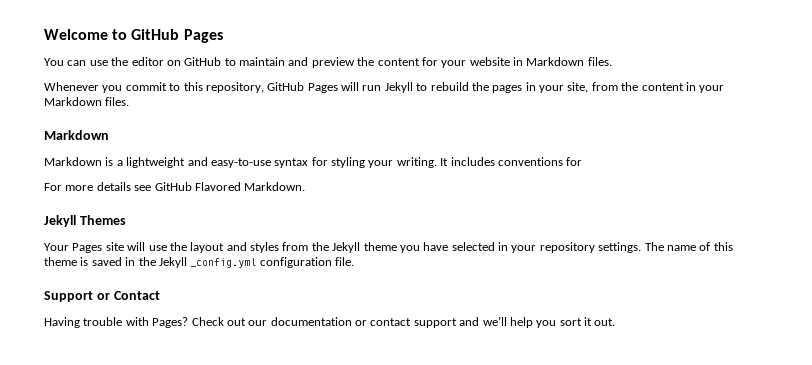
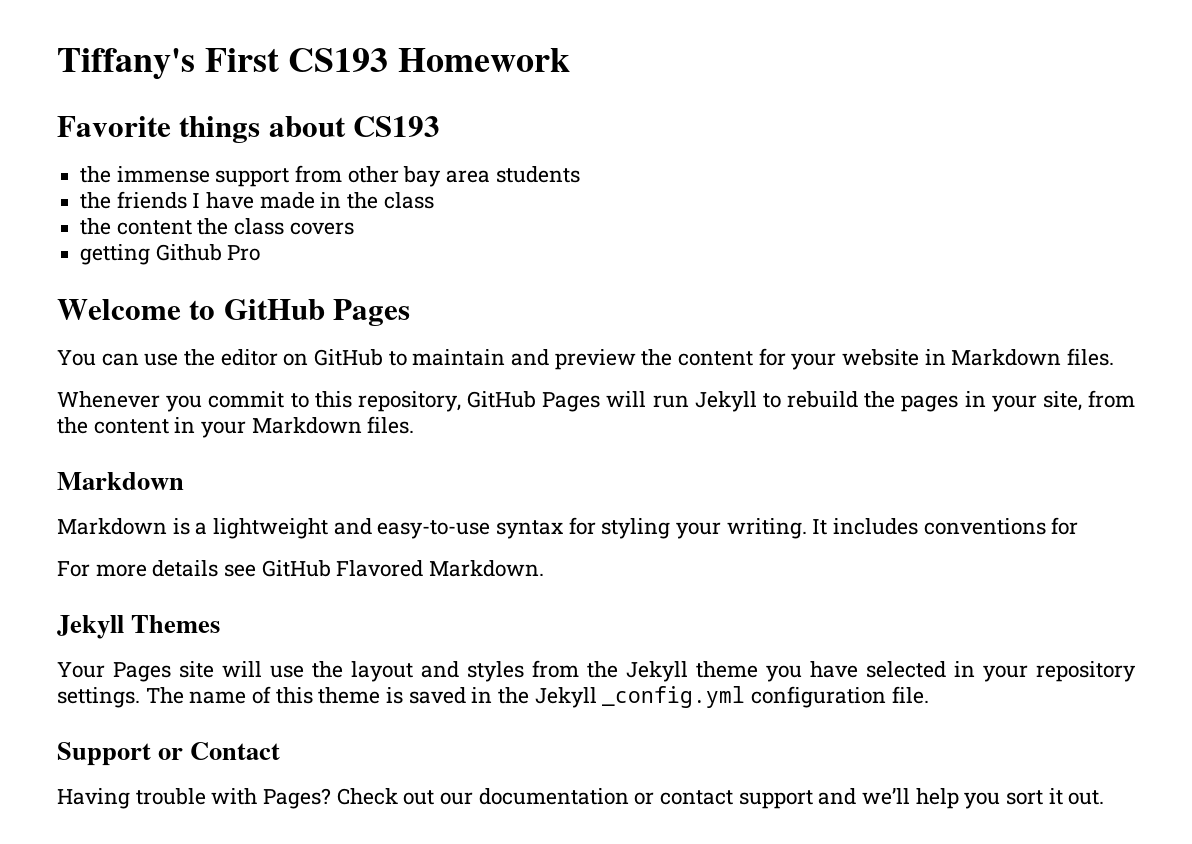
+ Tiffany's First CS193 Homework
+ Favorite things about CS193
+ the immense support from other bay area students
+ the friends I have made in the class
+ the content the class covers
+ getting Github Pro

